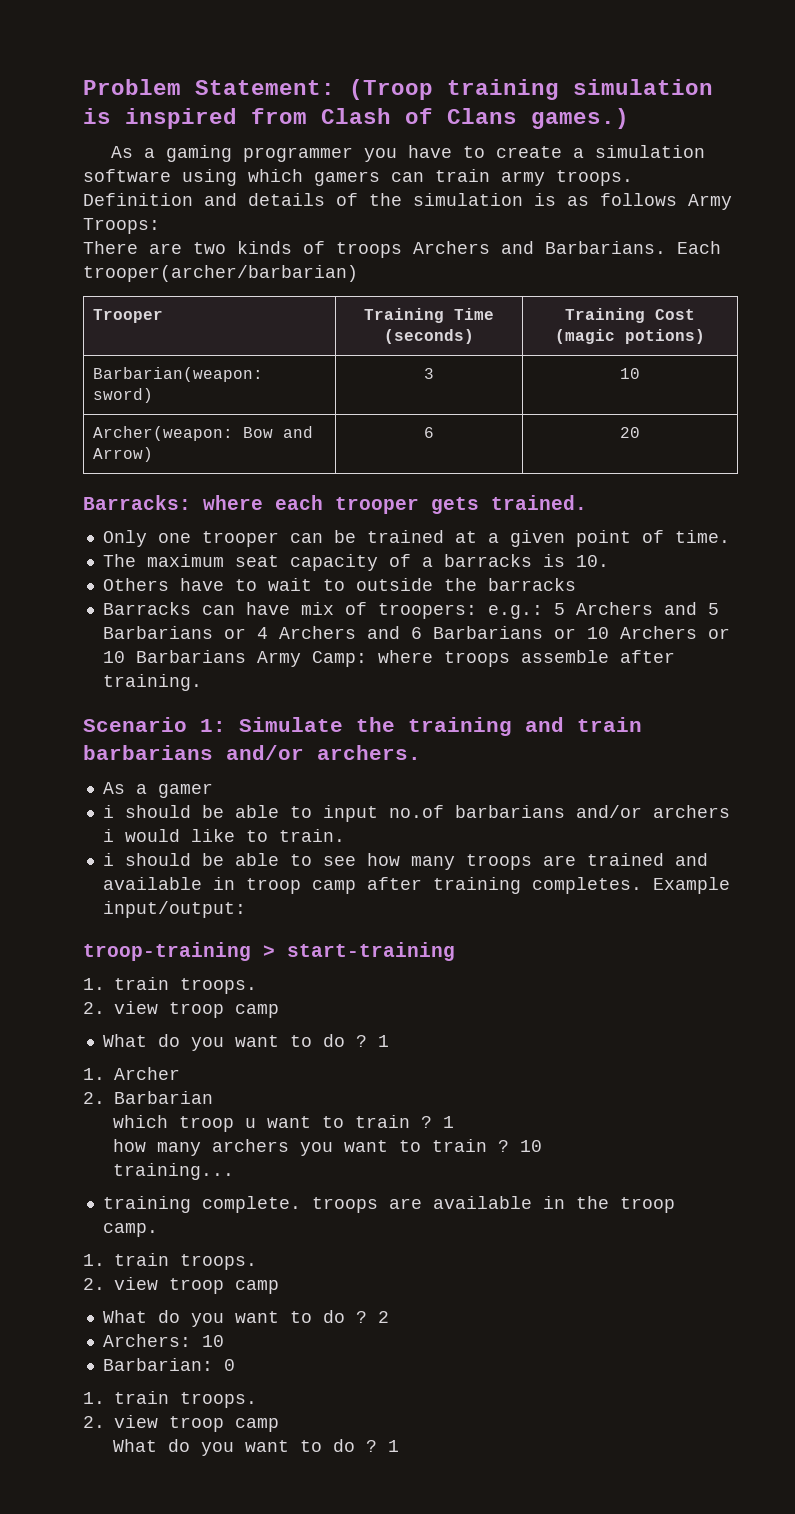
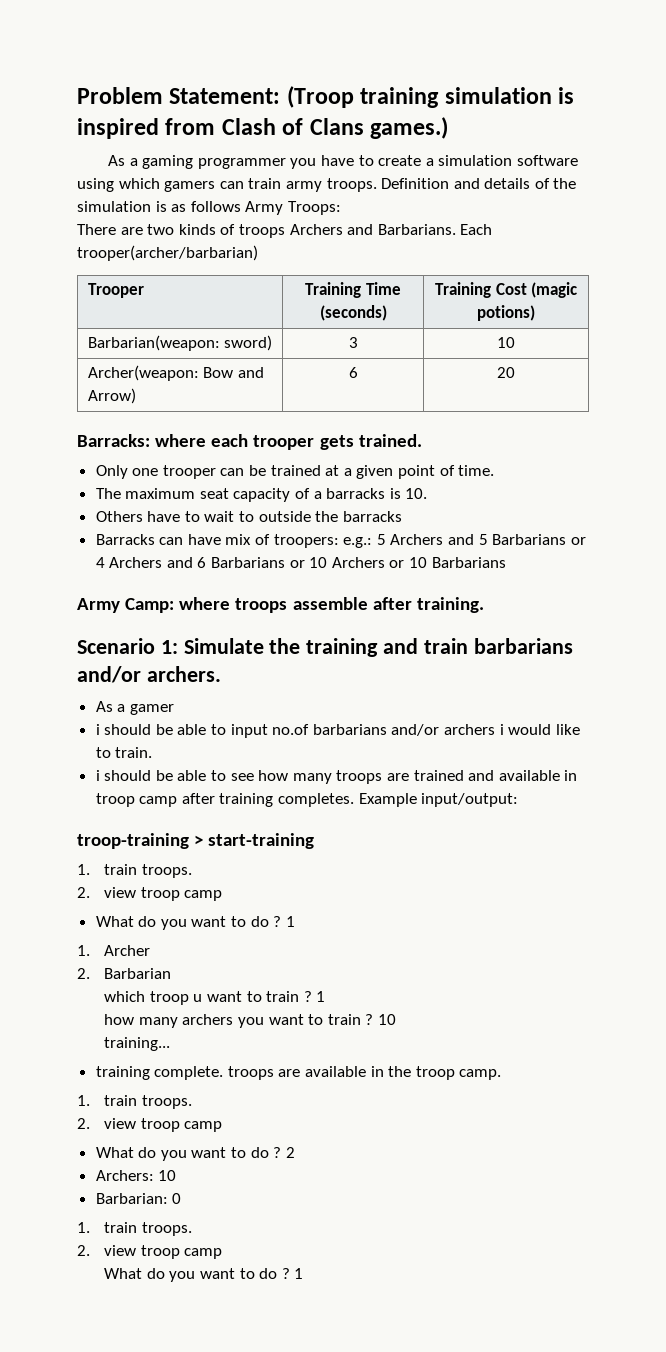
- Barracks can have mix of troopers: e.g.: 5 Archers and 5 Barbarians or 4 Archers and 6 Barbarians or 10 Archers or 10 Barbarians Army Camp: where troops assemble after training.
+ Barracks can have mix of troopers: e.g.: 5 Archers and 5 Barbarians or 4 Archers and 6 Barbarians or 10 Archers or 10 Barbarians
+ Army Camp: where troops assemble after training.

